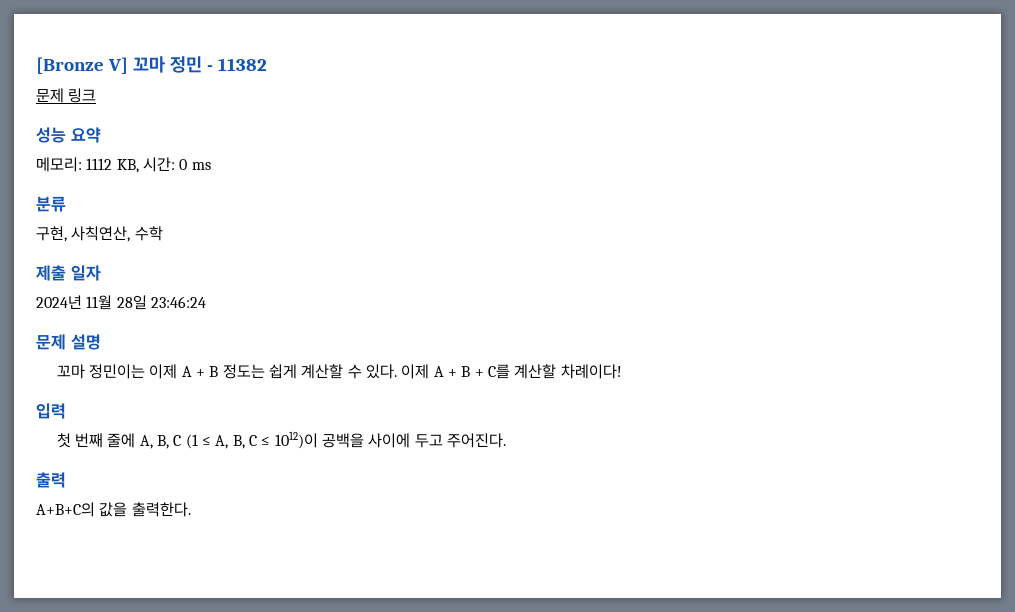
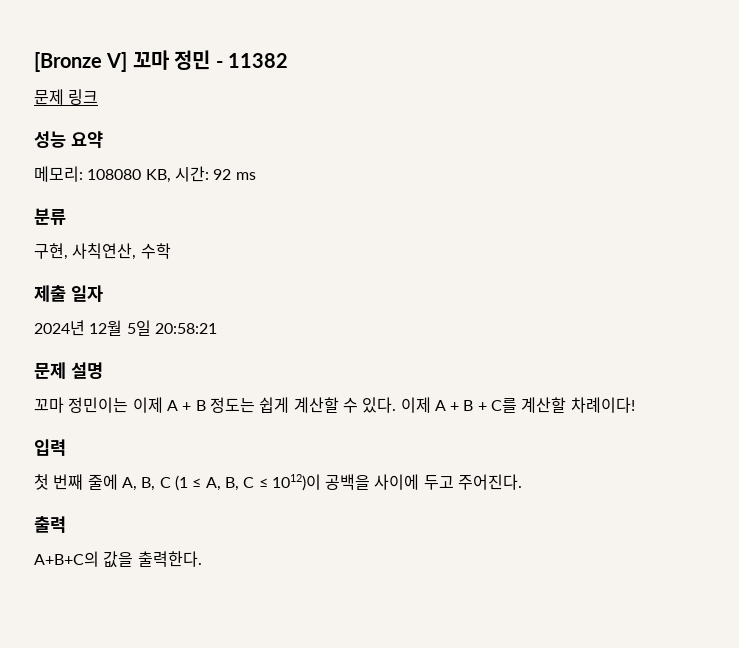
- 메모리: 1112 KB, 시간: 0 ms
+ 메모리: 108080 KB, 시간: 92 ms
- 2024년 11월 28일 23:46:24
+ 2024년 12월 5일 20:58:21

